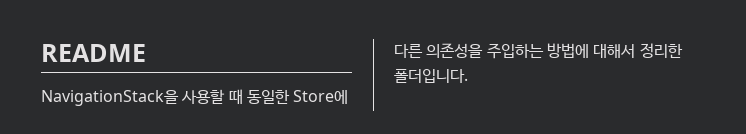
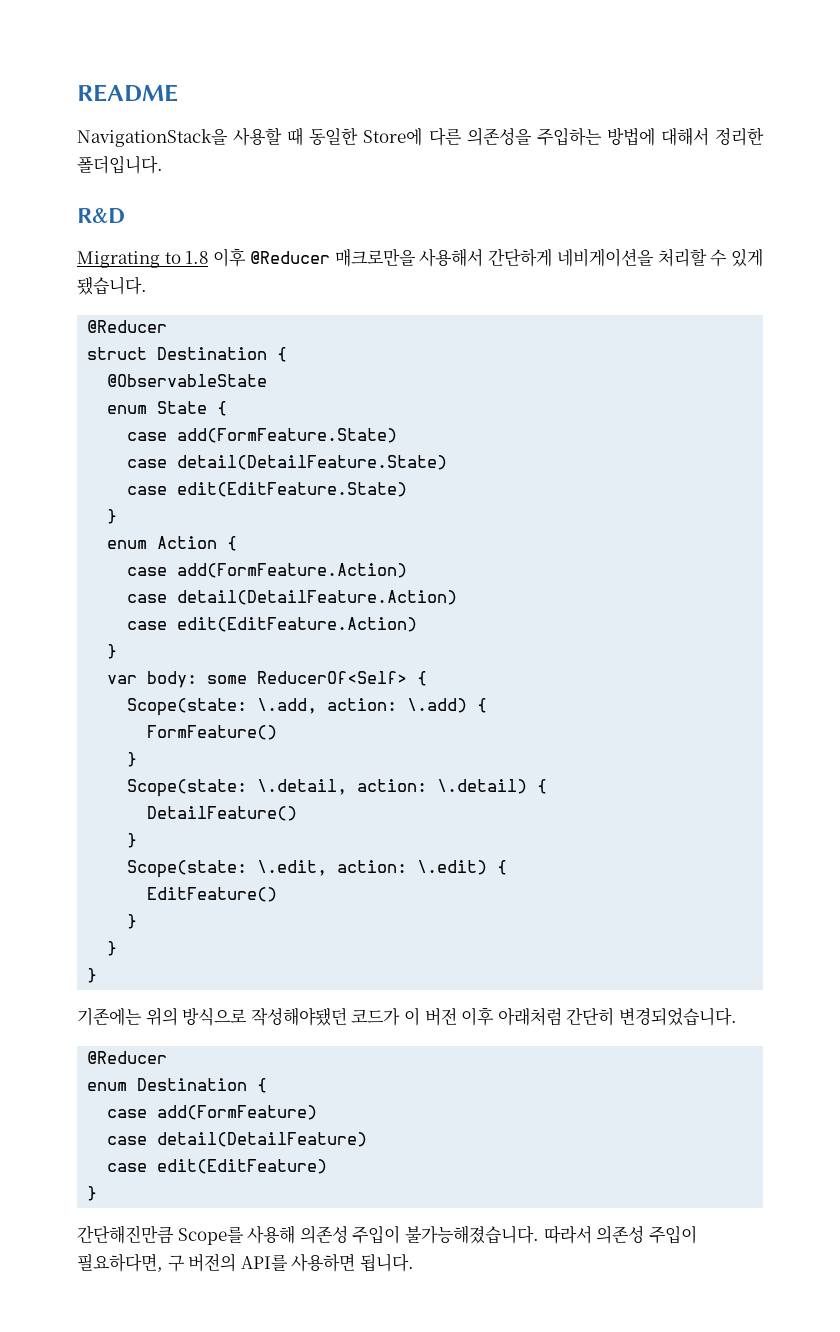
+ R&D
+ Migrating to 1.8 이후 @Reducer 매크로만을 사용해서 간단하게 네비게이션을 처리할 수 있게 됐습니다.
+ @Reducer
+ struct Destination {
+ @ObservableState
+ enum State {
+ case add(FormFeature.State)
+ case detail(DetailFeature.State)
+ case edit(EditFeature.State)
+ }
+ enum Action {
+ case add(FormFeature.Action)
+ case detail(DetailFeature.Action)
+ case edit(EditFeature.Action)
+ }
+ var body: some ReducerOf<Self> {
+ Scope(state: \.add, action: \.add) {
+ FormFeature()
+ }
+ Scope(state: \.detail, action: \.detail) {
+ DetailFeature()
+ }
+ Scope(state: \.edit, action: \.edit) {
+ EditFeature()
+ }
+ }
+ }
+ 기존에는 위의 방식으로 작성해야됐던 코드가 이 버전 이후 아래처럼 간단히 변경되었습니다.
+ @Reducer
+ enum Destination {
+ case add(FormFeature)
+ case detail(DetailFeature)
+ case edit(EditFeature)
+ }
+ 간단해진만큼 Scope를 사용해 의존성 주입이 불가능해졌습니다. 따라서 의존성 주입이 필요하다면, 구 버전의 API를 사용하면 됩니다.

